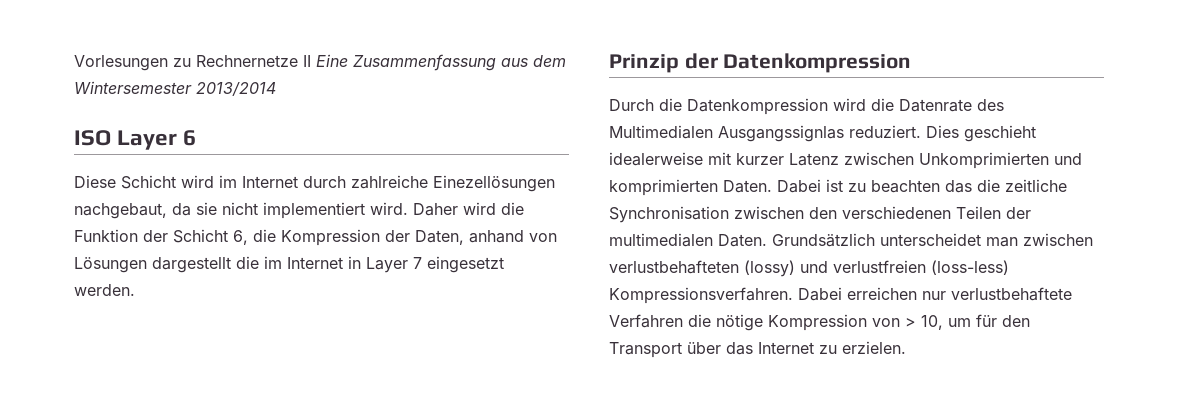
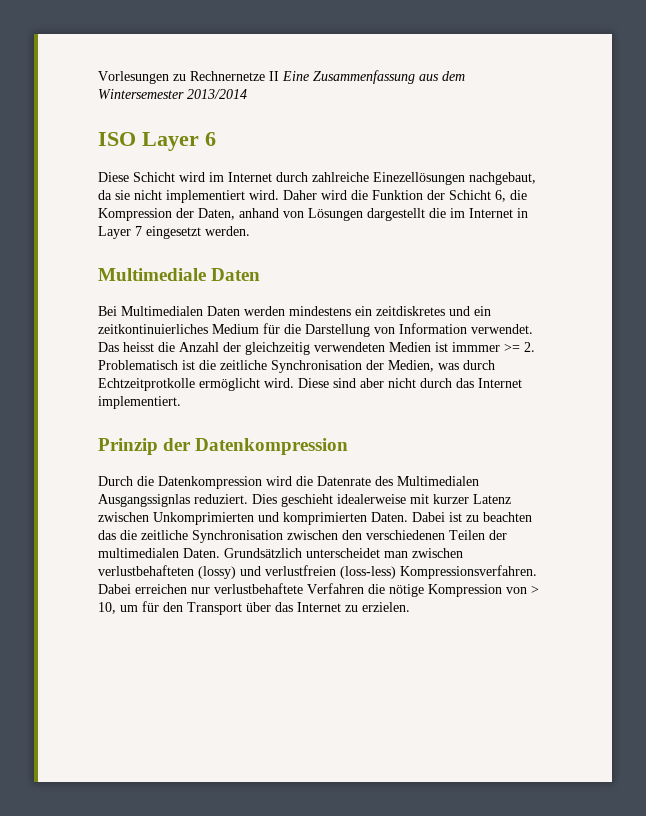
+ Multimediale Daten
+ Bei Multimedialen Daten werden mindestens ein zeitdiskretes und ein zeitkontinuierliches Medium für die Darstellung von Information verwendet. Das heisst die Anzahl der gleichzeitig verwendeten Medien ist immmer >= 2. Problematisch ist die zeitliche Synchronisation der Medien, was durch Echtzeitprotkolle ermöglicht wird. Diese sind aber nicht durch das Internet implementiert.

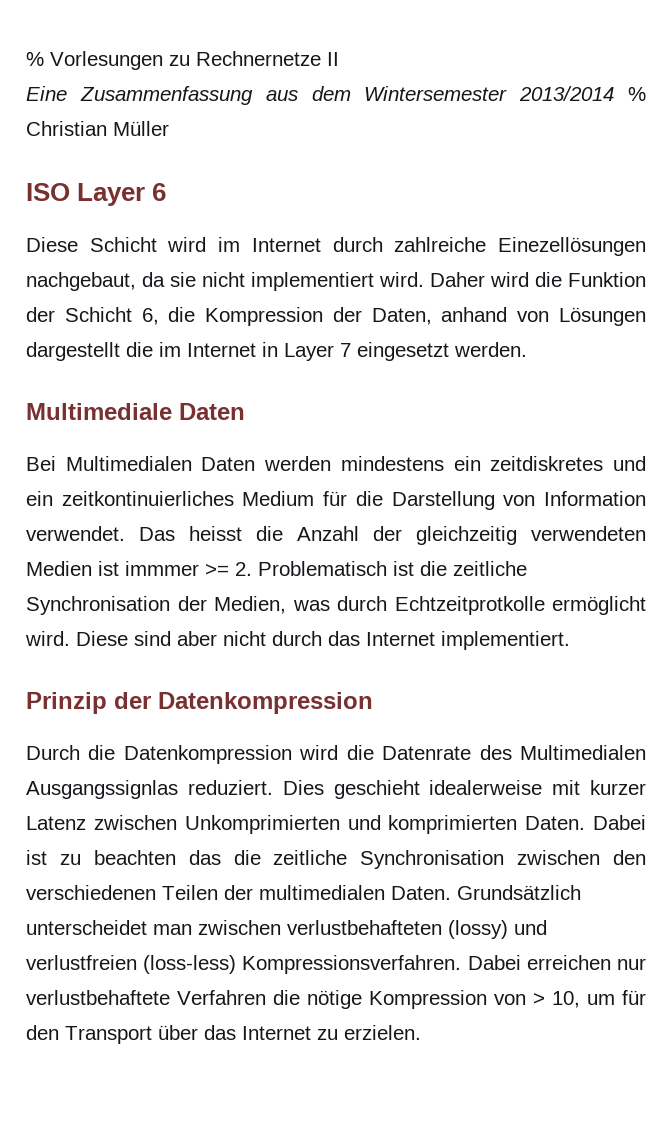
- Vorlesungen zu Rechnernetze II Eine Zusammenfassung aus dem Wintersemester 2013/2014
+ % Vorlesungen zu Rechnernetze II
+ Eine Zusammenfassung aus dem Wintersemester 2013/2014 % Christian Müller

